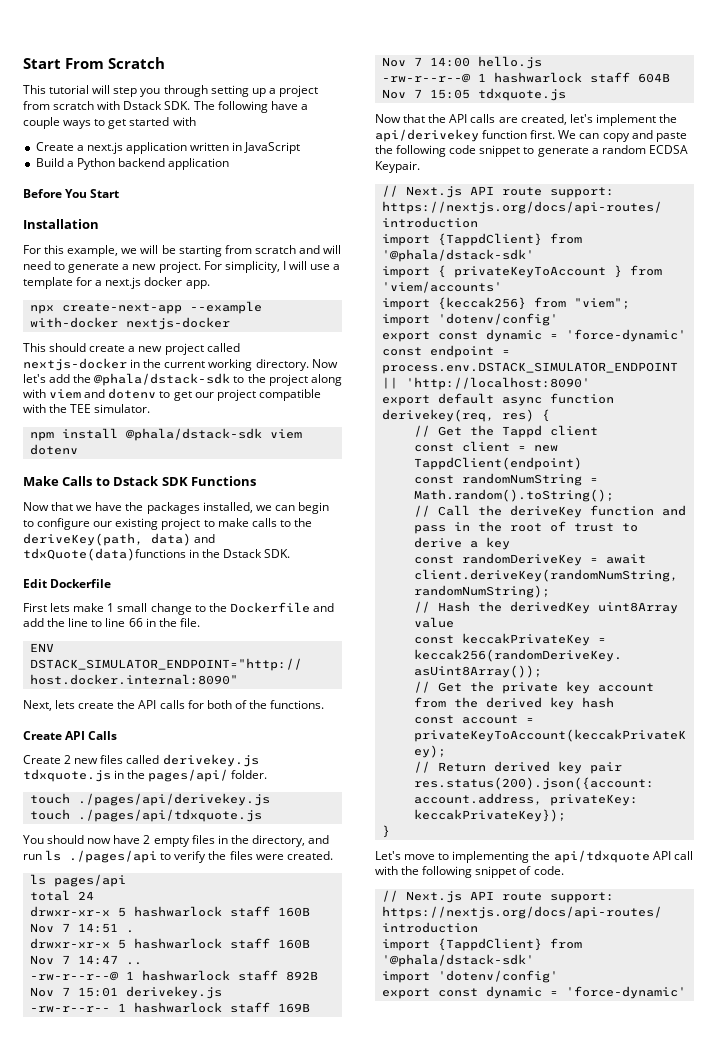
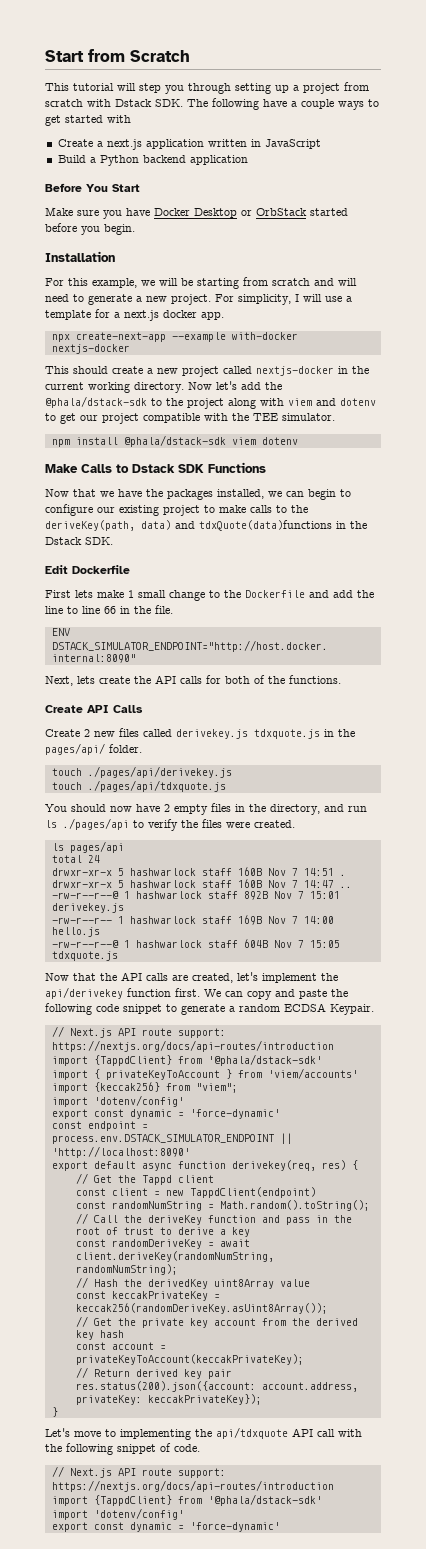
- Start From Scratch
+ Start from Scratch
+ Make sure you have Docker Desktop or OrbStack started before you begin.

